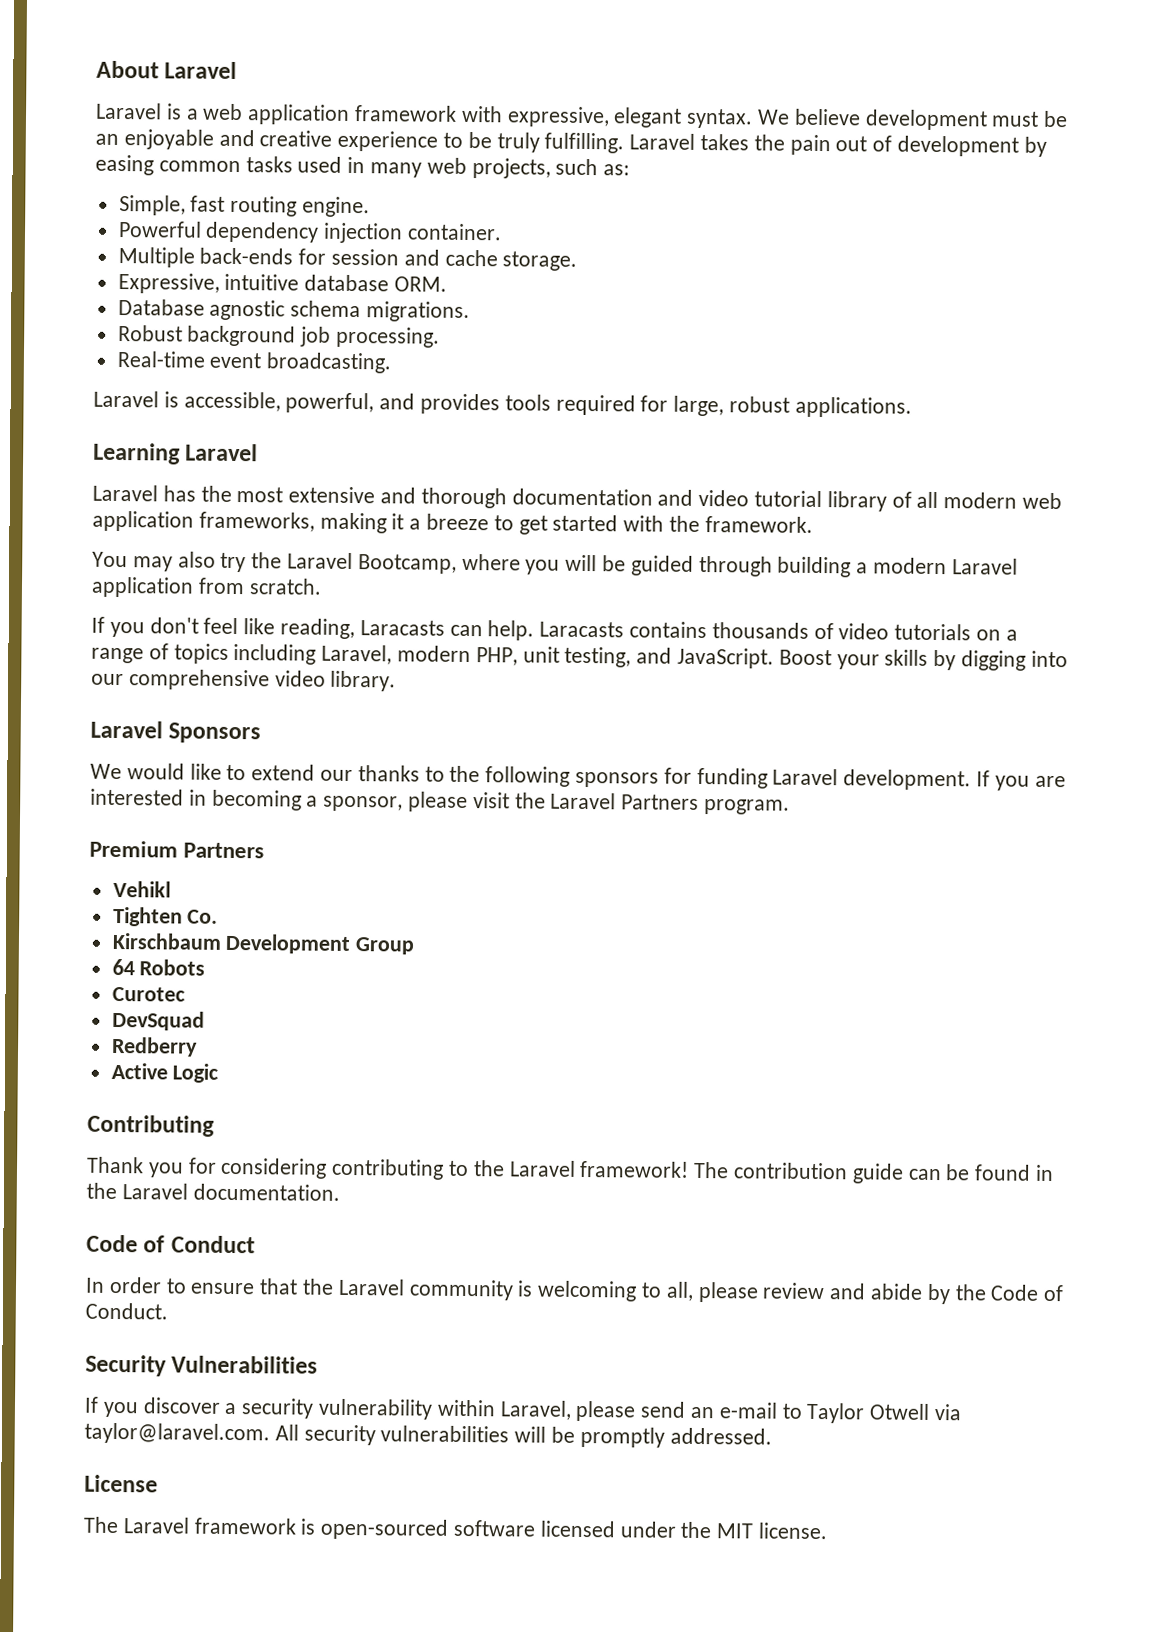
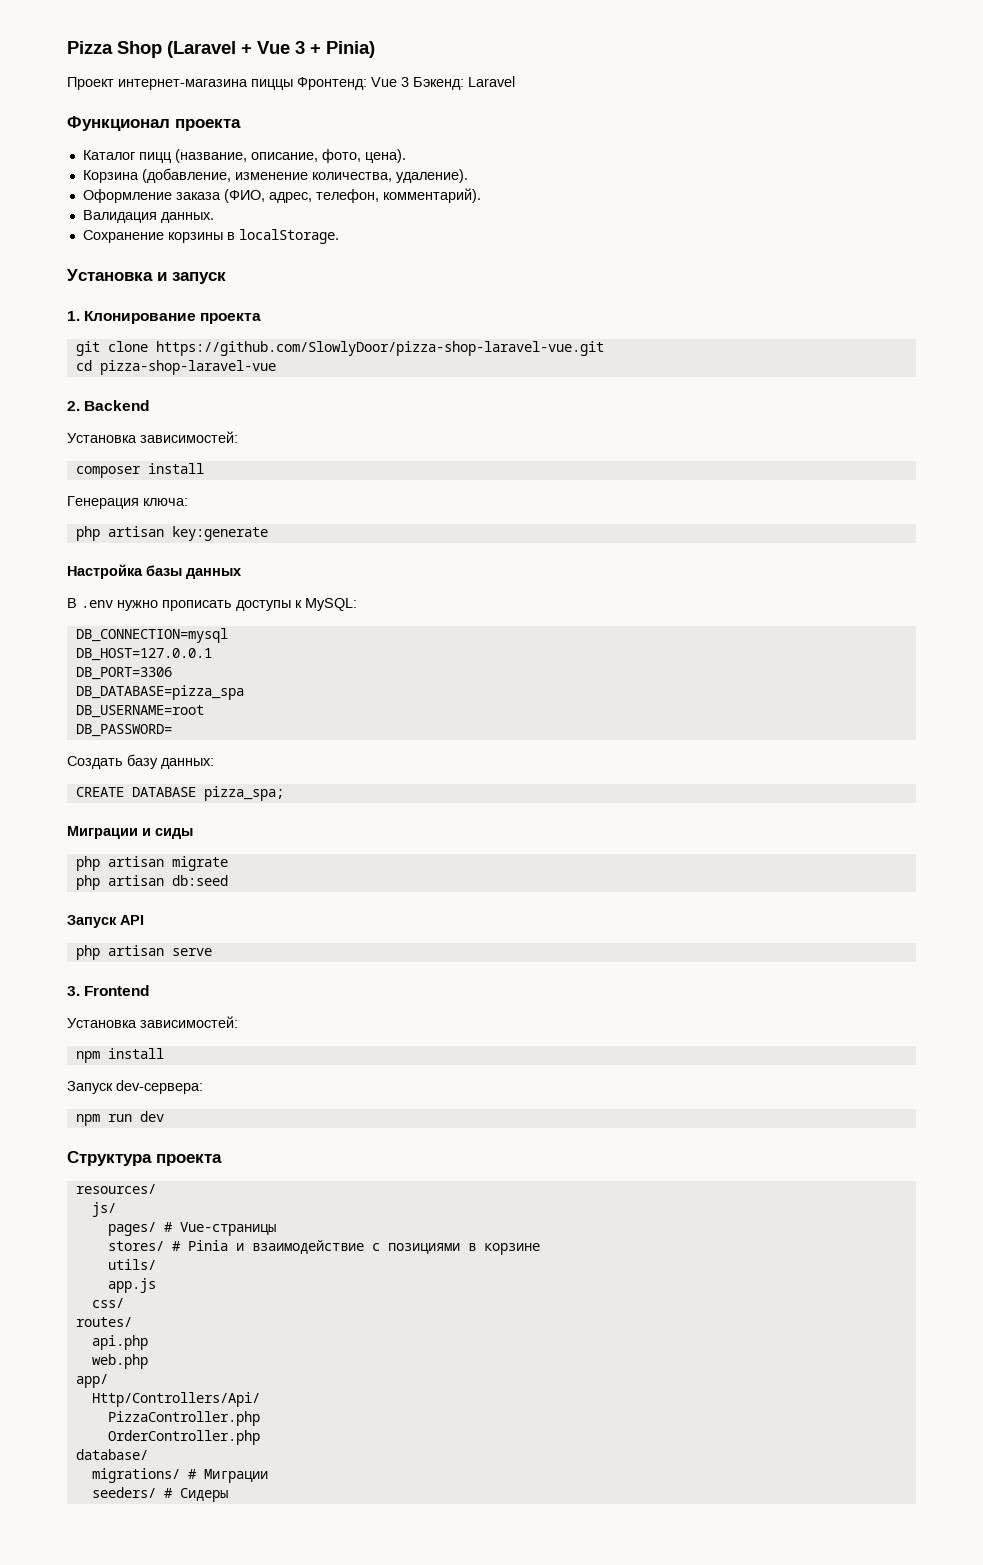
- About Laravel
- Laravel is a web application framework with expressive, elegant syntax. We believe development must be an enjoyable and creative experience to be truly fulfilling. Laravel takes the pain out of development by easing common tasks used in many web projects, such as:
- Simple, fast routing engine.
- Powerful dependency injection container.
- Multiple back-ends for session and cache storage.
- Expressive, intuitive database ORM.
- Database agnostic schema migrations.
- Robust background job processing.
- Real-time event broadcasting.
- Laravel is accessible, powerful, and provides tools required for large, robust applications.
- Learning Laravel
- Laravel has the most extensive and thorough documentation and video tutorial library of all modern web application frameworks, making it a breeze to get started with the framework.
- You may also try the Laravel Bootcamp, where you will be guided through building a modern Laravel application from scratch.
- If you don't feel like reading, Laracasts can help. Laracasts contains thousands of video tutorials on a range of topics including Laravel, modern PHP, unit testing, and JavaScript. Boost your skills by digging into our comprehensive video library.
- Laravel Sponsors
- We would like to extend our thanks to the following sponsors for funding Laravel development. If you are interested in becoming a sponsor, please visit the Laravel Partners program.
- Premium Partners
- Vehikl
- Tighten Co.
- Kirschbaum Development Group
- 64 Robots
- Curotec
- DevSquad
- Redberry
- Active Logic
- Contributing
- Thank you for considering contributing to the Laravel framework! The contribution guide can be found in the Laravel documentation.
- Code of Conduct
- In order to ensure that the Laravel community is welcoming to all, please review and abide by the Code of Conduct.
- Security Vulnerabilities
- If you discover a security vulnerability within Laravel, please send an e-mail to Taylor Otwell via taylor@laravel.com. All security vulnerabilities will be promptly addressed.
- License
- The Laravel framework is open-sourced software licensed under the MIT license.
+ Pizza Shop (Laravel + Vue 3 + Pinia)
+ Проект интернет-магазина пиццы Фронтенд: Vue 3 Бэкенд: Laravel
+ Функционал проекта
+ Каталог пицц (название, описание, фото, цена).
+ Корзина (добавление, изменение количества, удаление).
+ Оформление заказа (ФИО, адрес, телефон, комментарий).
+ Валидация данных.
+ Сохранение корзины в localStorage.
+ Установка и запуск
+ 1. Клонирование проекта
+ git clone https://github.com/SlowlyDoor/pizza-shop-laravel-vue.git
+ cd pizza-shop-laravel-vue
+ 2. Backend
+ Установка зависимостей:
+ composer install
+ Генерация ключа:
+ php artisan key:generate
+ Настройка базы данных
+ В .env нужно прописать доступы к MySQL:
+ DB_CONNECTION=mysql
+ DB_HOST=127.0.0.1
+ DB_PORT=3306
+ DB_DATABASE=pizza_spa
+ DB_USERNAME=root
+ DB_PASSWORD=
+ Создать базу данных:
+ CREATE DATABASE pizza_spa;
+ Миграции и сиды
+ php artisan migrate
+ php artisan db:seed
+ Запуск API
+ php artisan serve
+ 3. Frontend
+ Установка зависимостей:
+ npm install
+ Запуск dev-сервера:
+ npm run dev
+ Структура проекта
+ resources/
+ js/
+ pages/ # Vue-страницы
+ stores/ # Pinia и взаимодействие с позициями в корзине
+ utils/
+ app.js
+ css/
+ routes/
+ api.php
+ web.php
+ app/
+ Http/Controllers/Api/
+ PizzaController.php
+ OrderController.php
+ database/
+ migrations/ # Миграции
+ seeders/ # Сидеры

